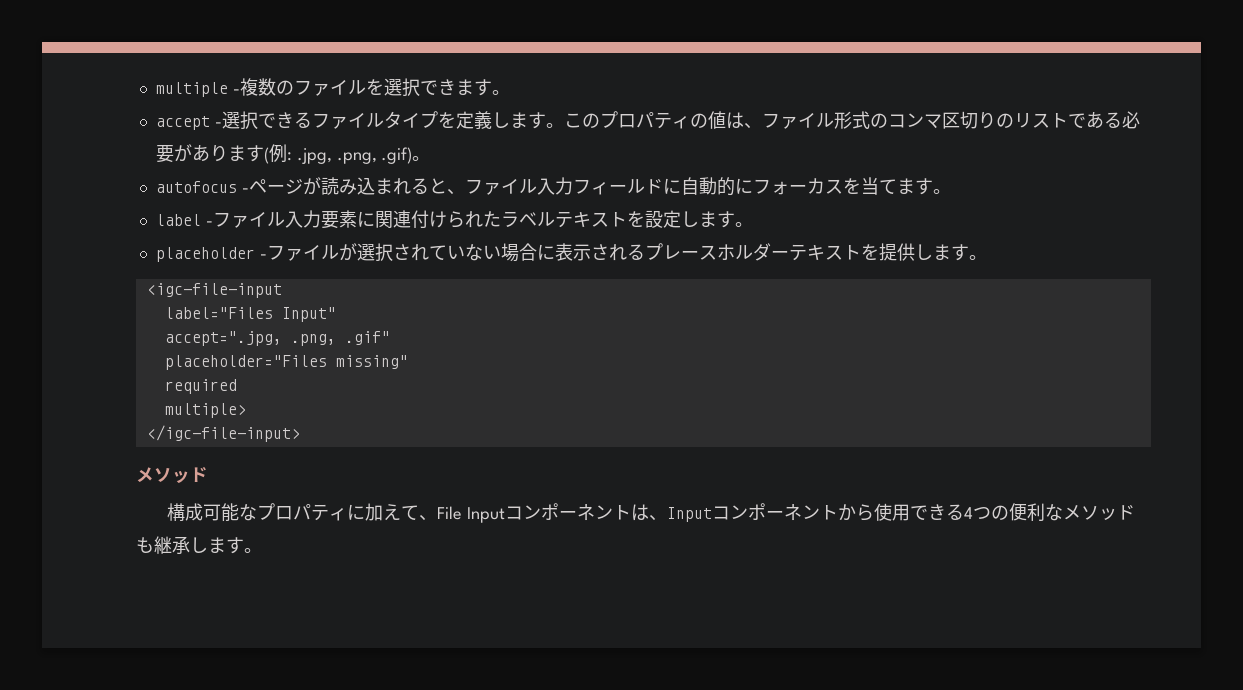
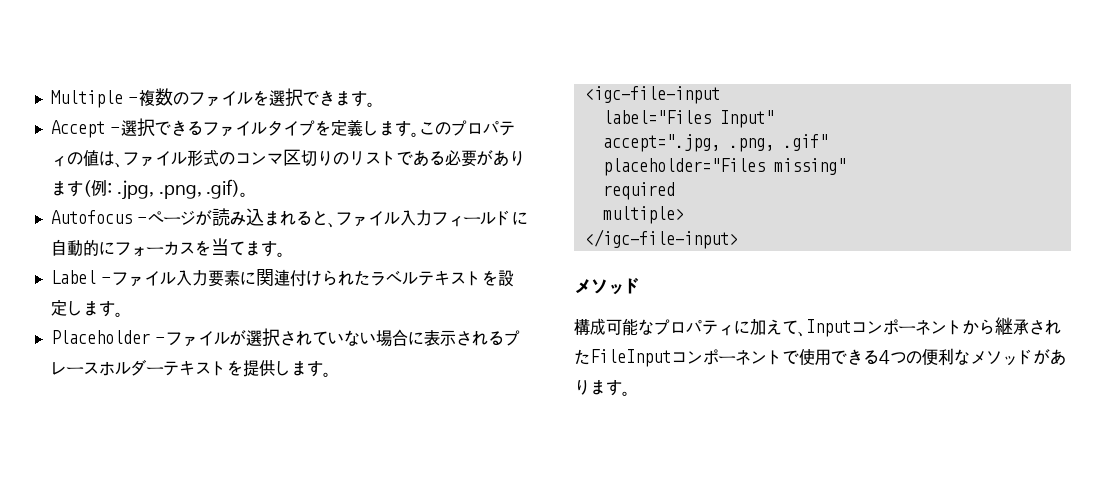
- multiple -複数のファイルを選択できます。
+ Multiple -複数のファイルを選択できます。
- accept -選択できるファイルタイプを定義します。
+ Accept -選択できるファイルタイプを定義します。
- autofocus -ページが読み込まれると、ファイル入力フィールドに自動的にフォーカスを当てます。
+ Autofocus -ページが読み込まれると、ファイル入力フィールドに自動的にフォーカスを当てます。
- label -ファイル入力要素に関連付けられたラベルテキストを設定します。
+ Label -ファイル入力要素に関連付けられたラベルテキストを設定します。
- placeholder -ファイルが選択されていない場合に表示されるプレースホルダーテキストを提供します。
+ Placeholder -ファイルが選択されていない場合に表示されるプレースホルダーテキストを提供します。
- 構成可能なプロパティに加えて、File Inputコンポーネントは、Inputコンポーネントから使用できる4つの便利なメソッドも継承します。
+ 構成可能なプロパティに加えて、Inputコンポーネントから継承されたFileInputコンポーネントで使用できる4つの便利なメソッドがあります。

